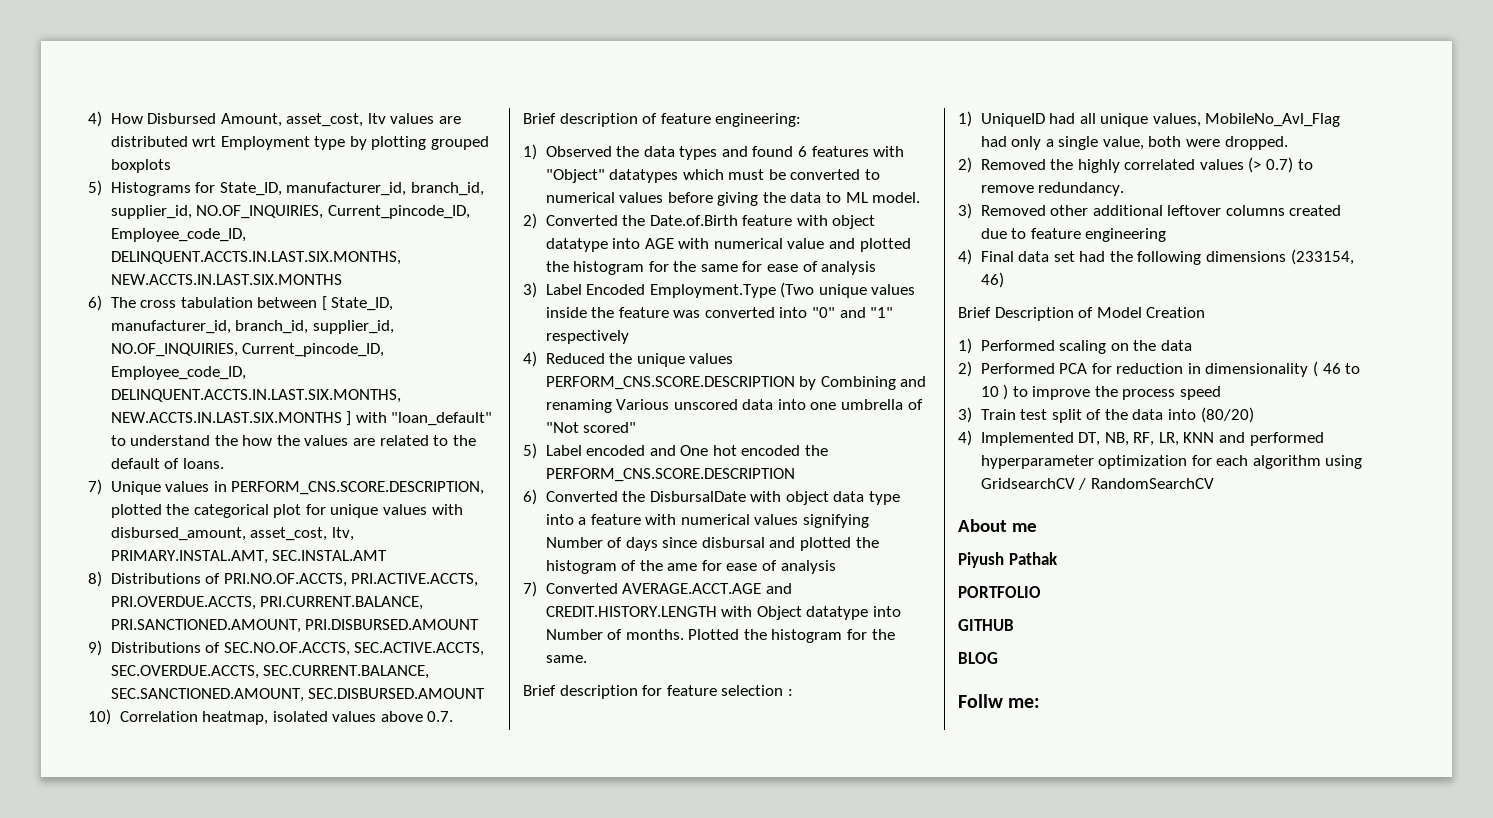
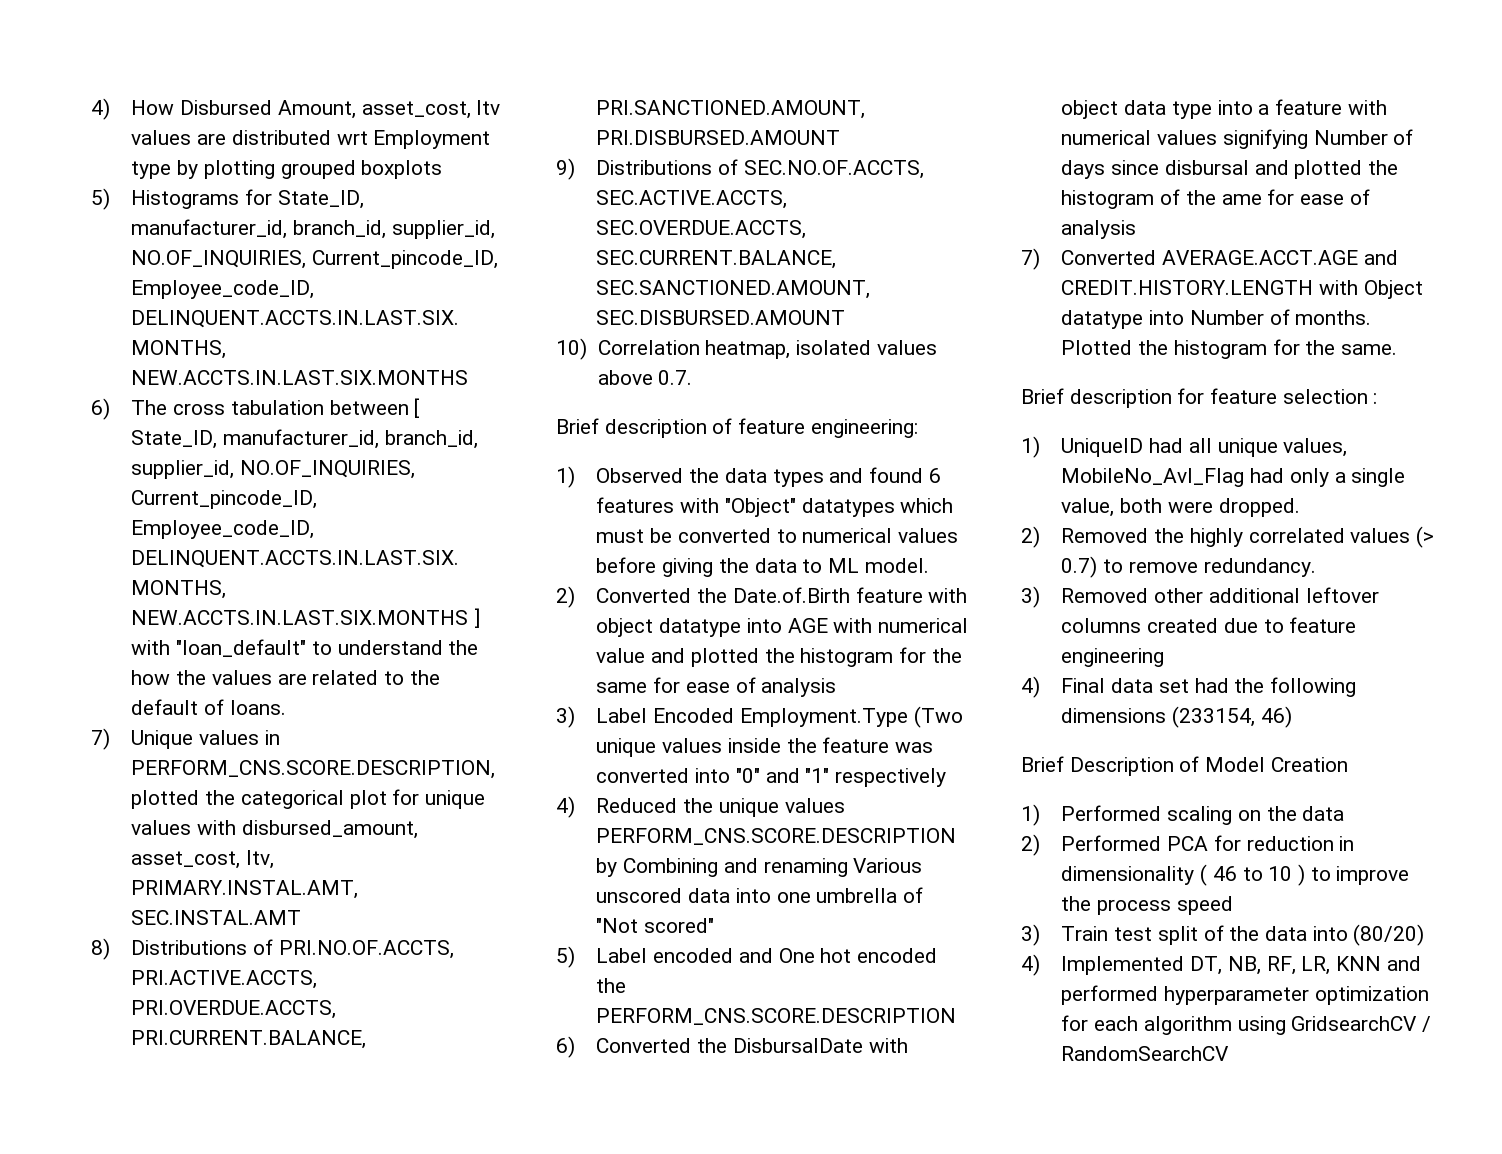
- About me
- Piyush Pathak
- PORTFOLIO
- GITHUB
- BLOG
- Follw me:

